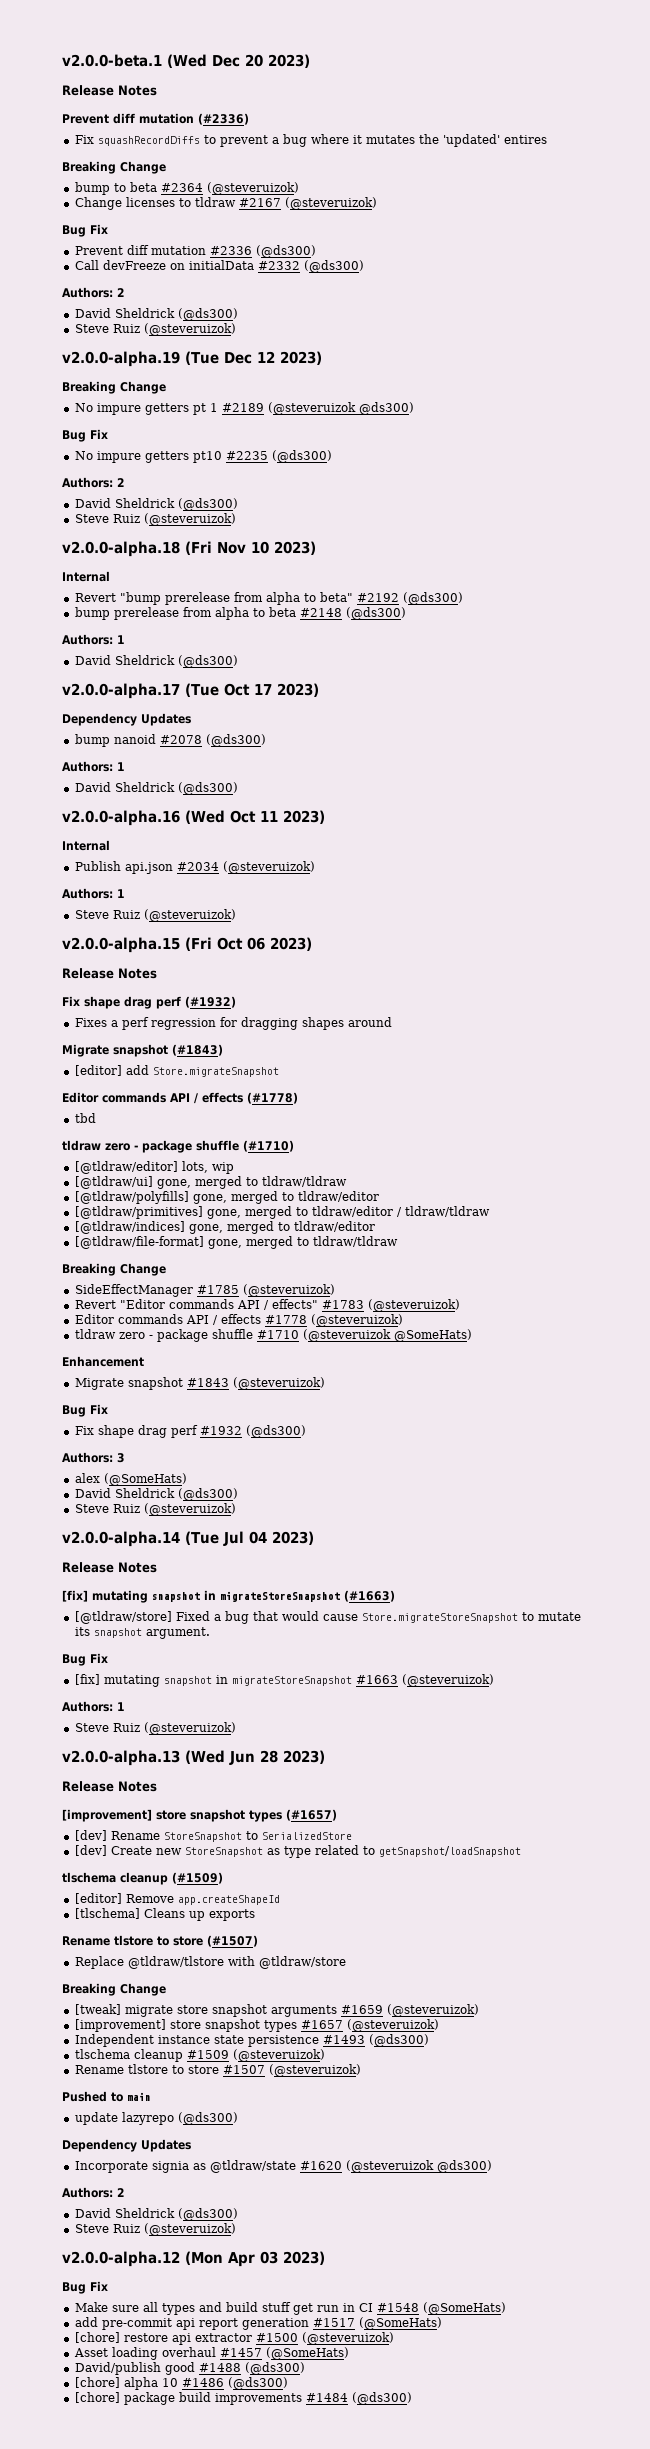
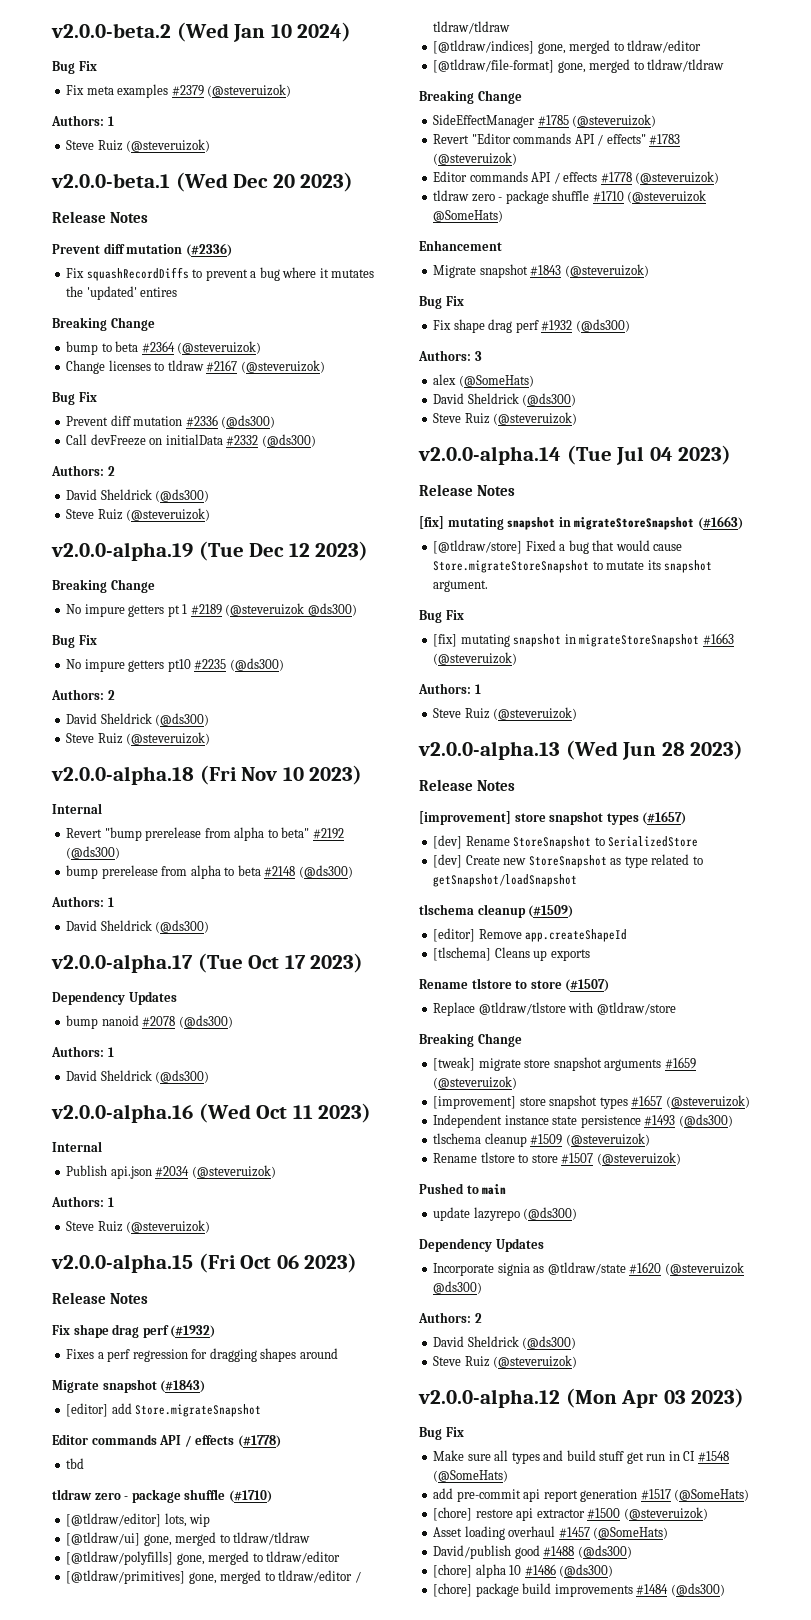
+ v2.0.0-beta.2 (Wed Jan 10 2024)
+ Bug Fix
+ Fix meta examples #2379 (@steveruizok)
+ Authors: 1
+ Steve Ruiz (@steveruizok)

